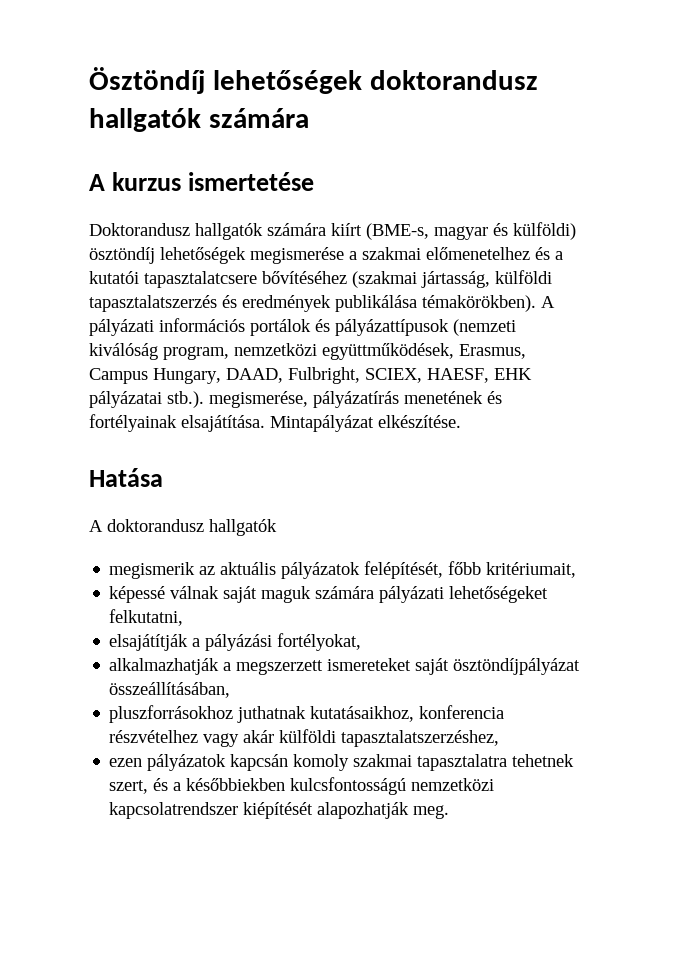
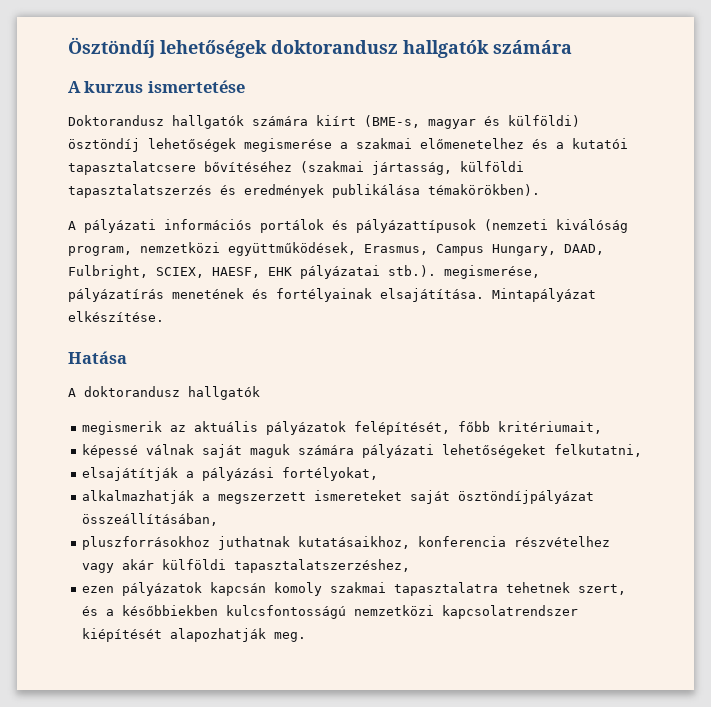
- Doktorandusz hallgatók számára kiírt (BME-s, magyar és külföldi) ösztöndíj lehetőségek megismerése a szakmai előmenetelhez és a kutatói tapasztalatcsere bővítéséhez (szakmai jártasság, külföldi tapasztalatszerzés és eredmények publikálása témakörökben). A pályázati információs portálok és pályázattípusok (nemzeti kiválóság program, nemzetközi együttműködések, Erasmus, Campus Hungary, DAAD, Fulbright, SCIEX, HAESF, EHK pályázatai stb.). megismerése, pályázatírás menetének és fortélyainak elsajátítása.
+ Doktorandusz hallgatók számára kiírt (BME-s, magyar és külföldi) ösztöndíj lehetőségek megismerése a szakmai előmenetelhez és a kutatói tapasztalatcsere bővítéséhez (szakmai jártasság, külföldi tapasztalatszerzés és eredmények publikálása témakörökben).
+ A pályázati információs portálok és pályázattípusok (nemzeti kiválóság program, nemzetközi együttműködések, Erasmus, Campus Hungary, DAAD, Fulbright, SCIEX, HAESF, EHK pályázatai stb.). megismerése, pályázatírás menetének és fortélyainak elsajátítása.

